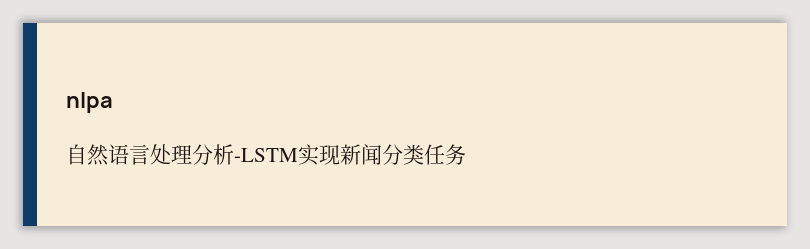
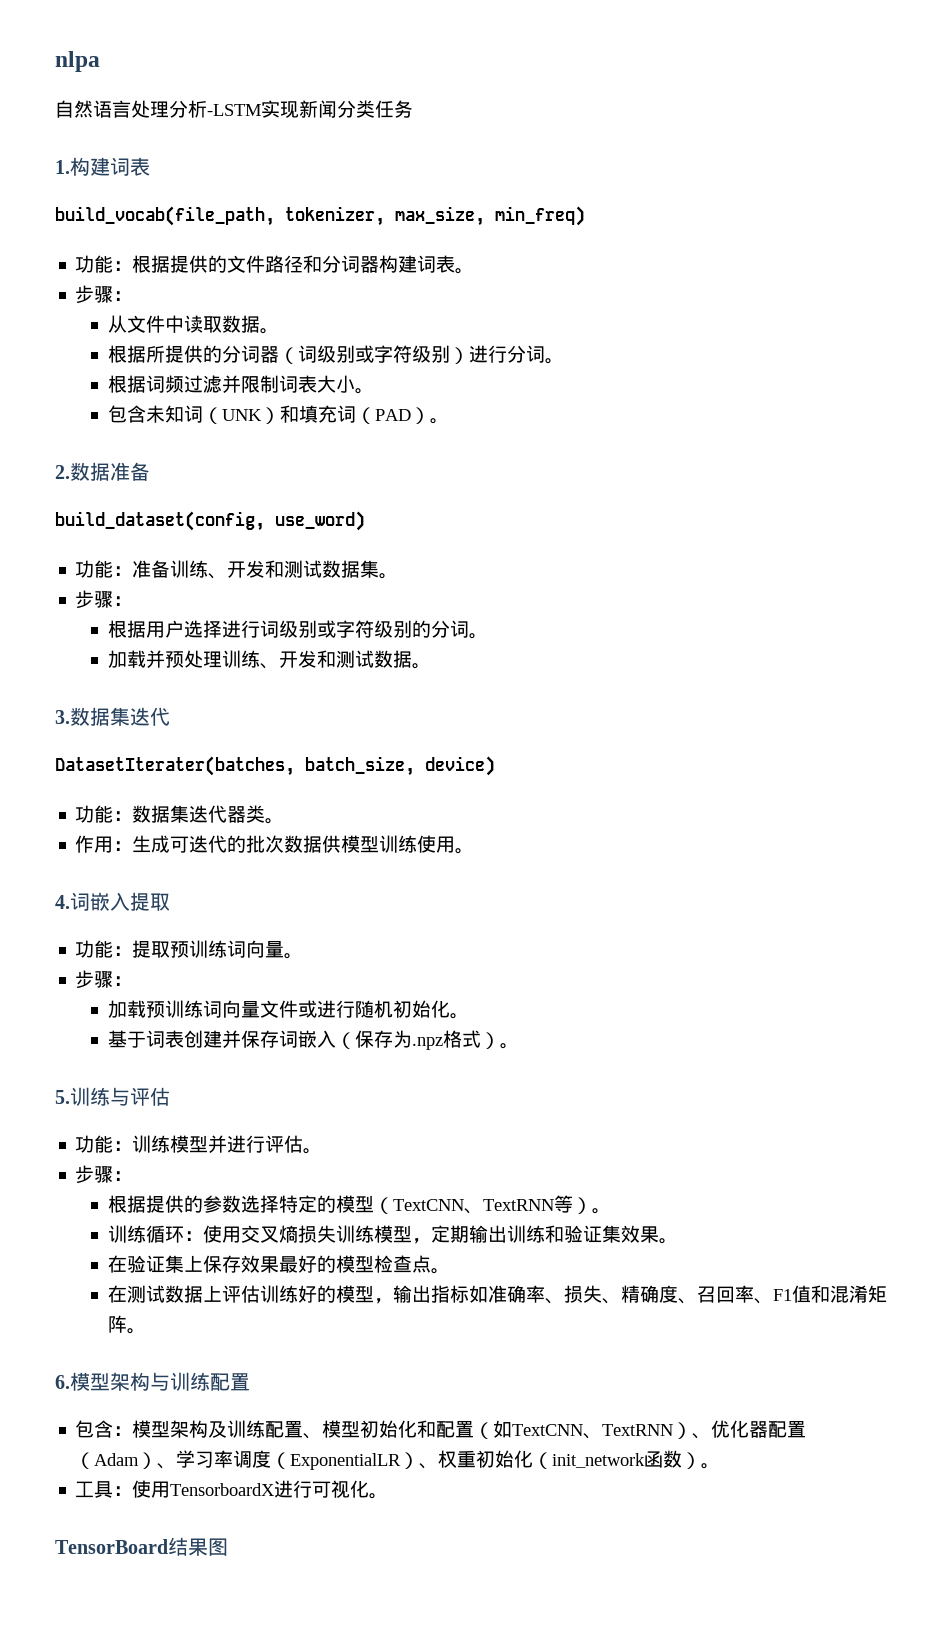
+ 1.构建词表
+ build_vocab(file_path, tokenizer, max_size, min_freq)
+ 功能：根据提供的文件路径和分词器构建词表。
+ 步骤：
+ 从文件中读取数据。
+ 根据所提供的分词器（词级别或字符级别）进行分词。
+ 根据词频过滤并限制词表大小。
+ 包含未知词（UNK）和填充词（PAD）。
+ 2.数据准备
+ build_dataset(config, use_word)
+ 功能：准备训练、开发和测试数据集。
+ 步骤：
+ 根据用户选择进行词级别或字符级别的分词。
+ 加载并预处理训练、开发和测试数据。
+ 3.数据集迭代
+ DatasetIterater(batches, batch_size, device)
+ 功能：数据集迭代器类。
+ 作用：生成可迭代的批次数据供模型训练使用。
+ 4.词嵌入提取
+ 功能：提取预训练词向量。
+ 步骤：
+ 加载预训练词向量文件或进行随机初始化。
+ 基于词表创建并保存词嵌入（保存为.npz格式）。
+ 5.训练与评估
+ 功能：训练模型并进行评估。
+ 步骤：
+ 根据提供的参数选择特定的模型（TextCNN、TextRNN等）。
+ 训练循环：使用交叉熵损失训练模型，定期输出训练和验证集效果。
+ 在验证集上保存效果最好的模型检查点。
+ 在测试数据上评估训练好的模型，输出指标如准确率、损失、精确度、召回率、F1值和混淆矩阵。
+ 6.模型架构与训练配置
+ 包含：模型架构及训练配置、模型初始化和配置（如TextCNN、TextRNN）、优化器配置（Adam）、学习率调度（ExponentialLR）、权重初始化（init_network函数）。
+ 工具：使用TensorboardX进行可视化。
+ TensorBoard结果图

